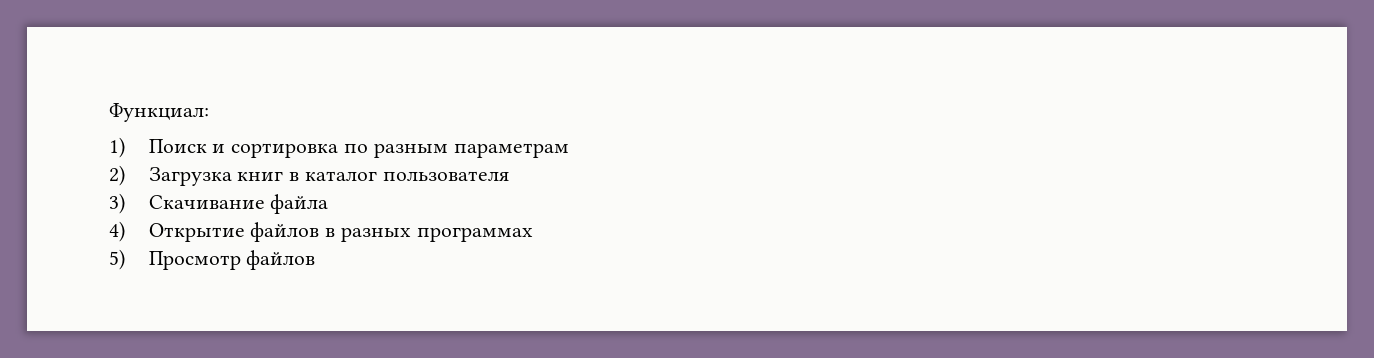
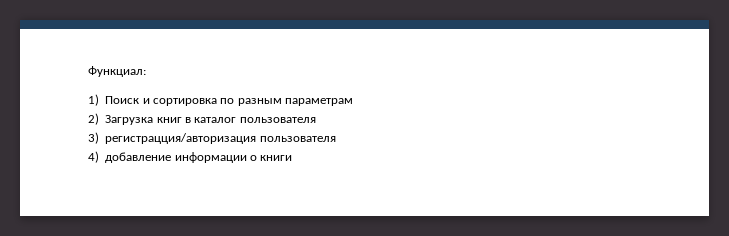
- 3) Скачивание файла
+ 3) регистрацция/авторизация пользователя
- 4) Открытие файлов в разных программах
- 5) Просмотр файлов
+ 4) добавление информации о книги

